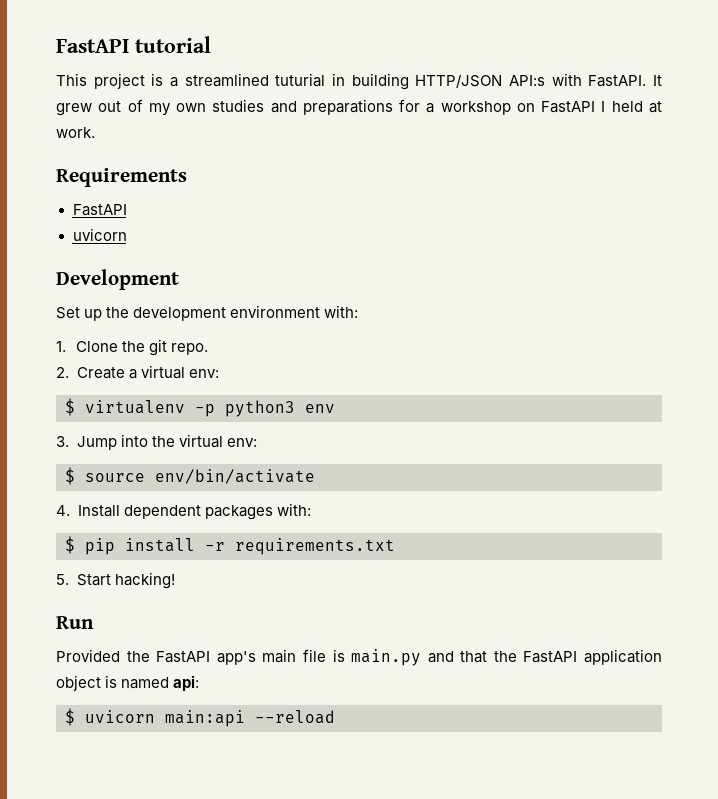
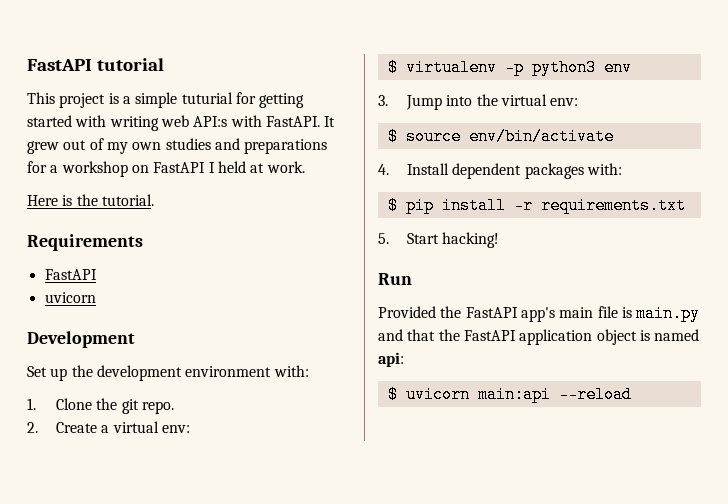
- This project is a streamlined tuturial in building HTTP/JSON API:s with FastAPI.
+ This project is a simple tuturial for getting started with writing web API:s with FastAPI.
+ Here is the tutorial.

